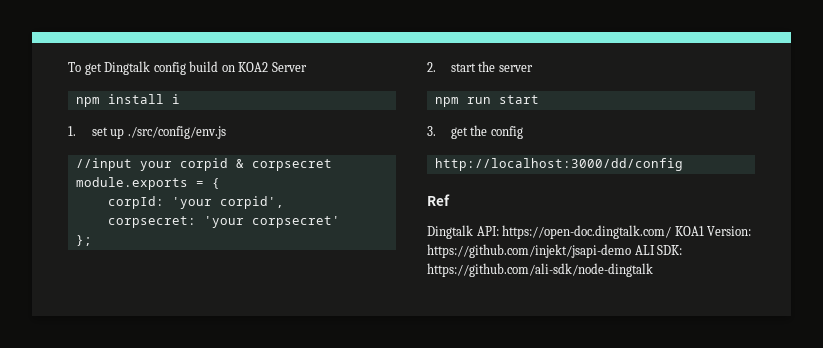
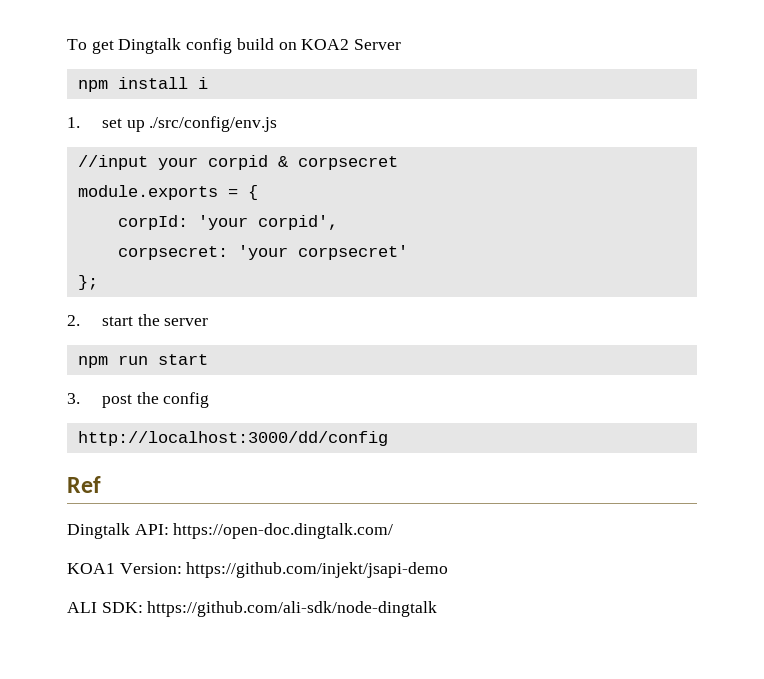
- 3. get the config
+ 3. post the config
- Dingtalk API: https://open-doc.dingtalk.com/ KOA1 Version: https://github.com/injekt/jsapi-demo ALI SDK: https://github.com/ali-sdk/node-dingtalk
+ Dingtalk API: https://open-doc.dingtalk.com/
+ KOA1 Version: https://github.com/injekt/jsapi-demo
+ ALI SDK: https://github.com/ali-sdk/node-dingtalk

